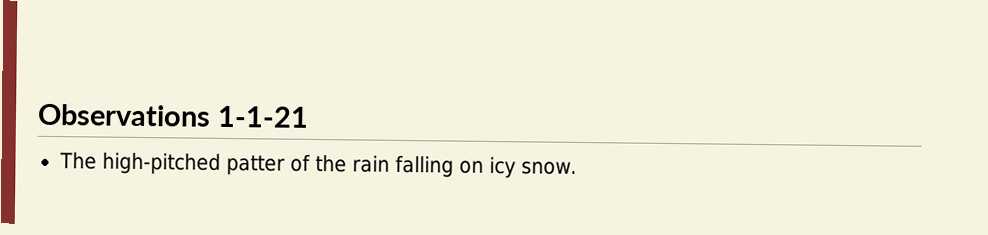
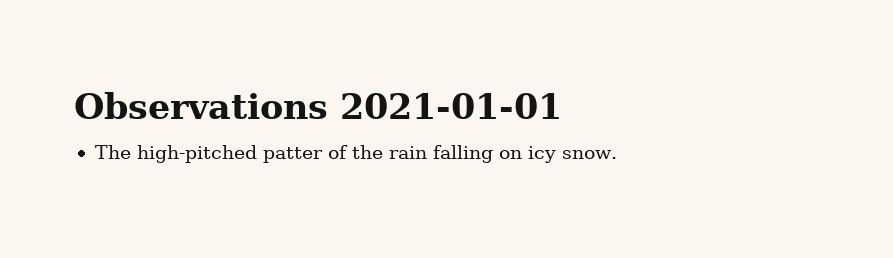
- Observations 1-1-21
+ Observations 2021-01-01

